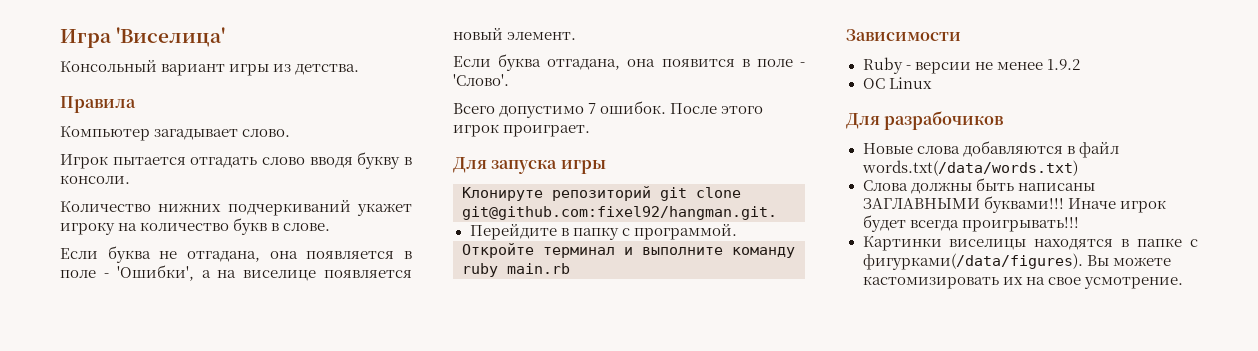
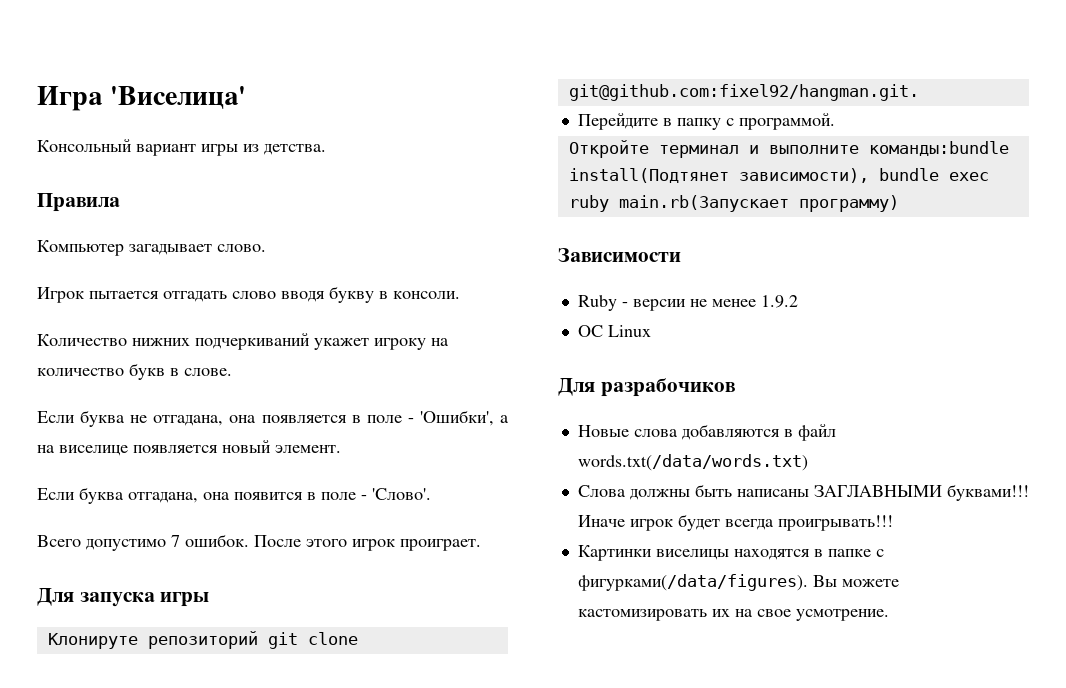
- Откройте терминал и выполните команду ruby main.rb
+ Откройте терминал и выполните команды:bundle install(Подтянет зависимости), bundle exec ruby main.rb(Запускает программу)

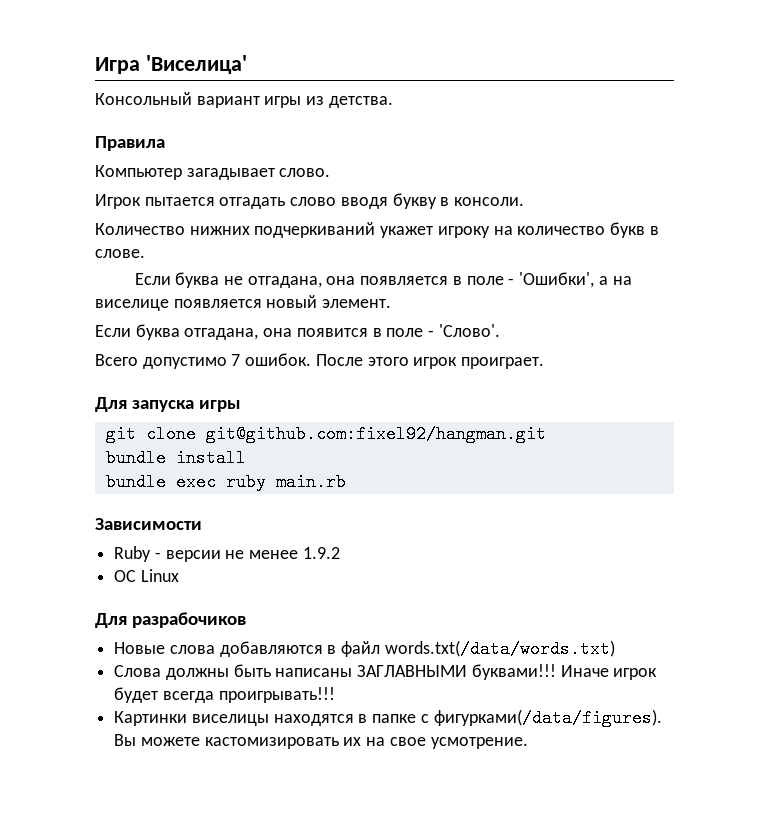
- Клонируте репозиторий git clone git@github.com:fixel92/hangman.git.
- Перейдите в папку с программой.
- Откройте терминал и выполните команды:bundle install(Подтянет зависимости), bundle exec ruby main.rb(Запускает программу)
+ git clone git@github.com:fixel92/hangman.git
+ bundle install
+ bundle exec ruby main.rb

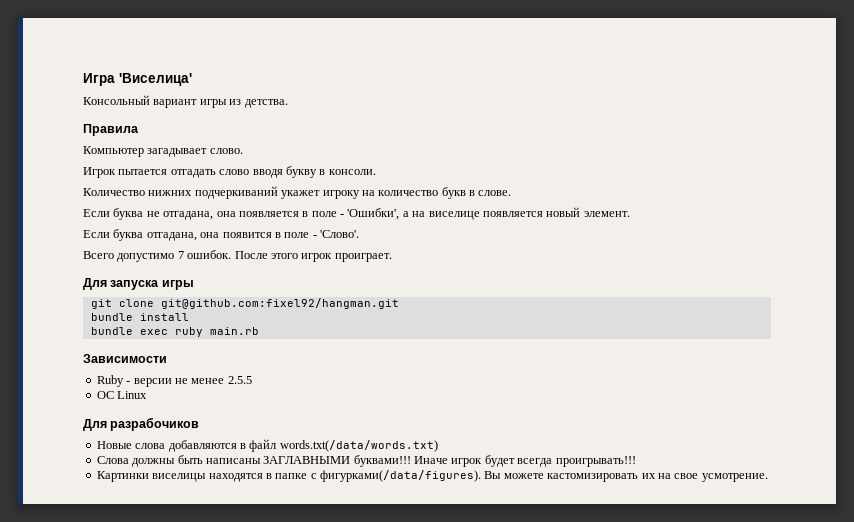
- Ruby - версии не менее 1.9.2
+ Ruby - версии не менее 2.5.5

